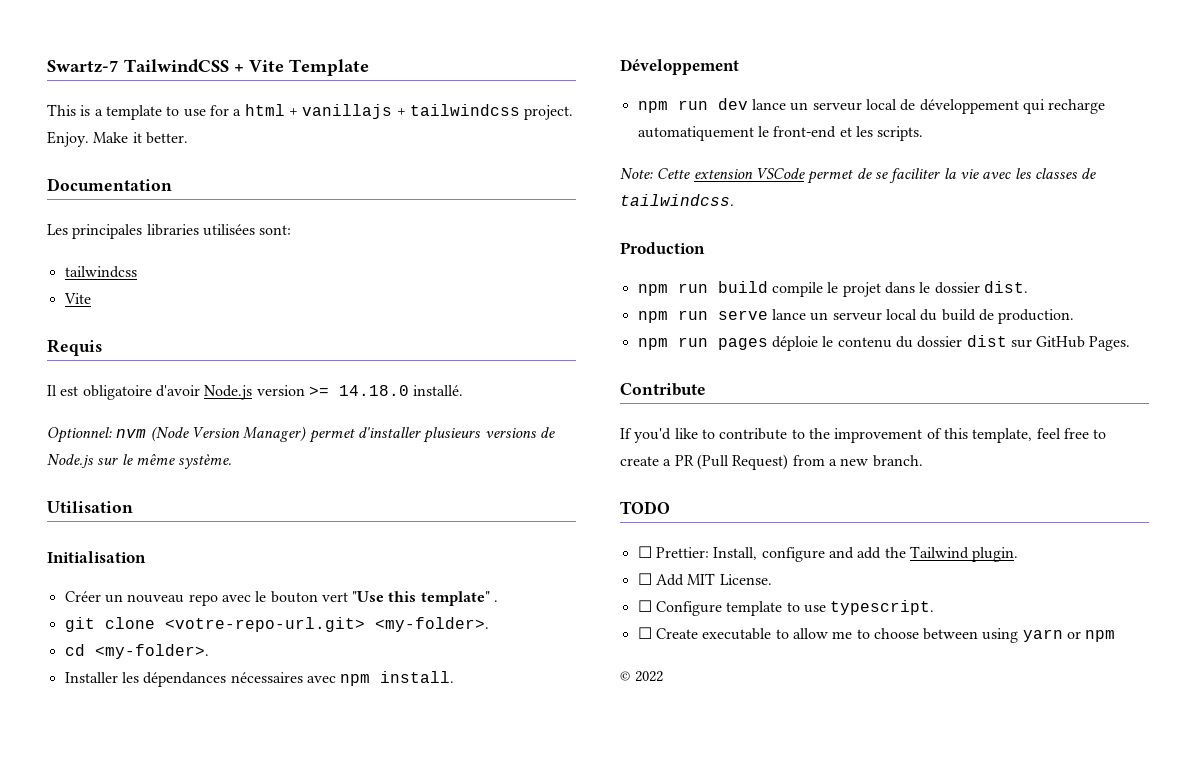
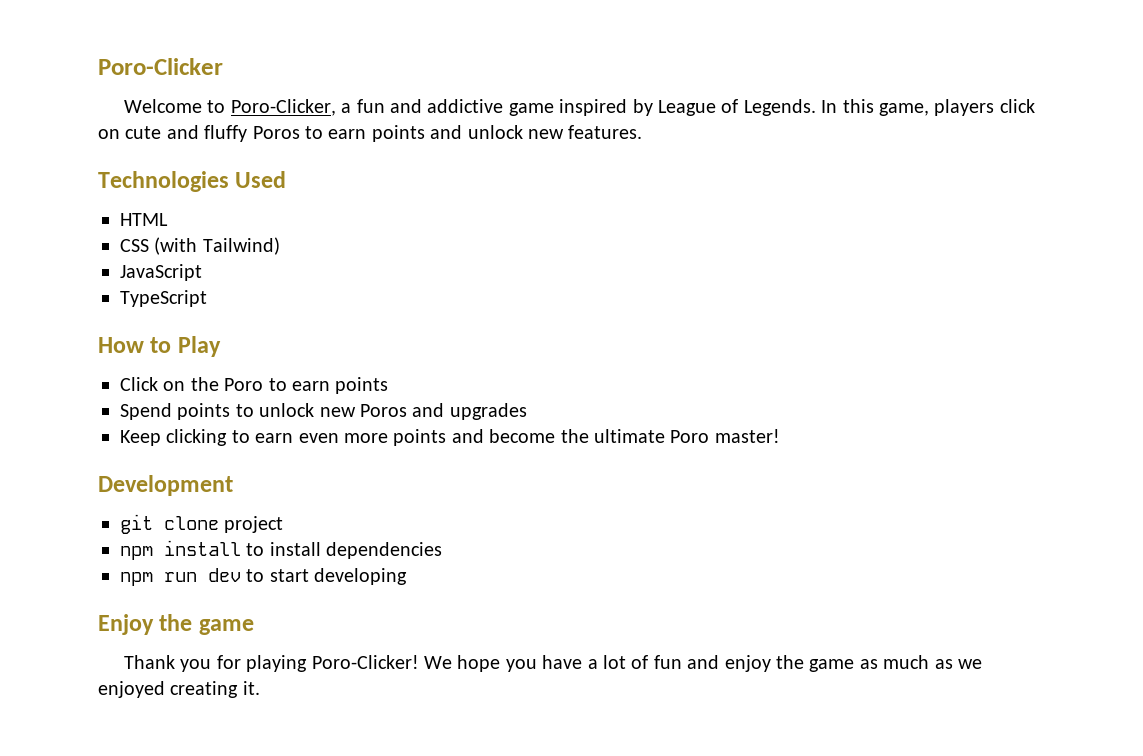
- Swartz-7 TailwindCSS + Vite Template
- This is a template to use for a html + vanillajs + tailwindcss project. Enjoy. Make it better.
- Documentation
- Les principales libraries utilisées sont:
- tailwindcss
- Vite
- Requis
- Il est obligatoire d'avoir Node.js version >= 14.18.0 installé.
- Optionnel: nvm (Node Version Manager) permet d'installer plusieurs versions de Node.js sur le même système.
- Utilisation
- Initialisation
- Créer un nouveau repo avec le bouton vert "Use this template" .
- git clone <votre-repo-url.git> <my-folder>.
- cd <my-folder>.
- Installer les dépendances nécessaires avec npm install.
- Développement
- npm run dev lance un serveur local de développement qui recharge automatiquement le front-end et les scripts.
- Note: Cette extension VSCode permet de se faciliter la vie avec les classes de tailwindcss.
- Production
- npm run build compile le projet dans le dossier dist.
- npm run serve lance un serveur local du build de production.
- npm run pages déploie le contenu du dossier dist sur GitHub Pages.
- Contribute
- If you'd like to contribute to the improvement of this template, feel free to create a PR (Pull Request) from a new branch.
- TODO
- ☐ Prettier: Install, configure and add the Tailwind plugin.
- ☐ Add MIT License.
- ☐ Configure template to use typescript.
- ☐ Create executable to allow me to choose between using yarn or npm
- © 2022
+ Poro-Clicker
+ Welcome to Poro-Clicker, a fun and addictive game inspired by League of Legends. In this game, players click on cute and fluffy Poros to earn points and unlock new features.
+ Technologies Used
+ HTML
+ CSS (with Tailwind)
+ JavaScript
+ TypeScript
+ How to Play
+ Click on the Poro to earn points
+ Spend points to unlock new Poros and upgrades
+ Keep clicking to earn even more points and become the ultimate Poro master!
+ Development
+ git clone project
+ npm install to install dependencies
+ npm run dev to start developing
+ Enjoy the game
+ Thank you for playing Poro-Clicker! We hope you have a lot of fun and enjoy the game as much as we enjoyed creating it.

